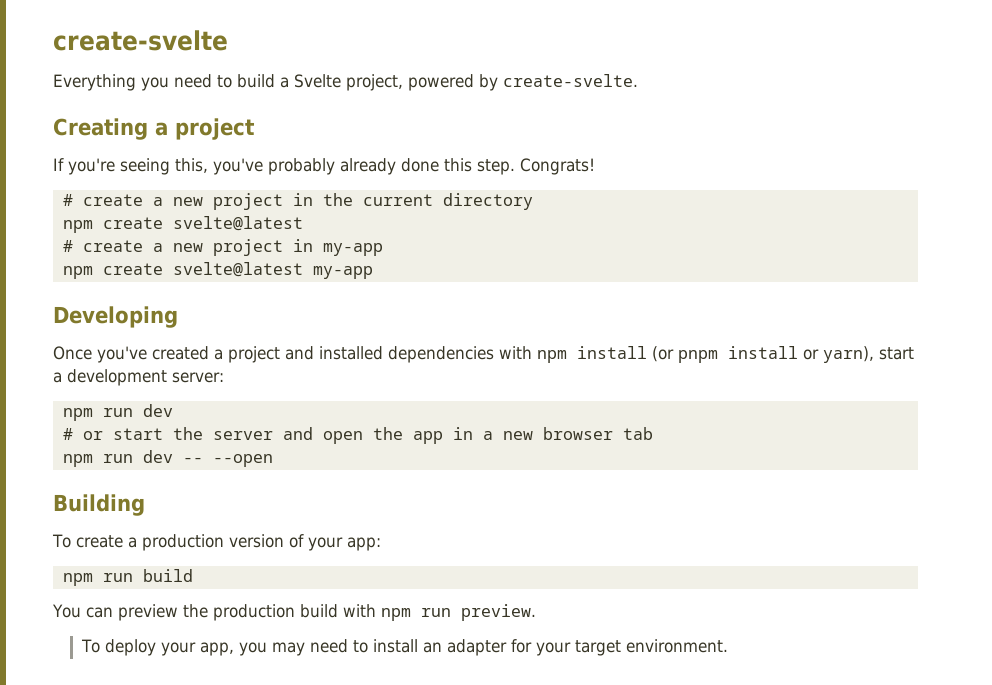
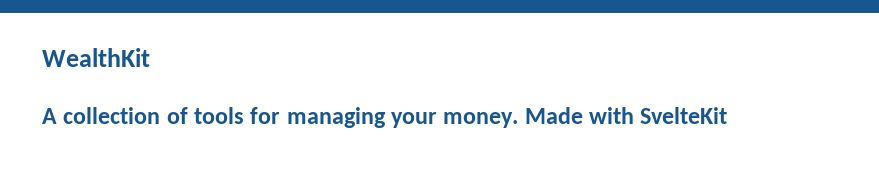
- create-svelte
- Everything you need to build a Svelte project, powered by create-svelte.
- Creating a project
- If you're seeing this, you've probably already done this step. Congrats!
- # create a new project in the current directory
- npm create svelte@latest
- # create a new project in my-app
- npm create svelte@latest my-app
- Developing
- Once you've created a project and installed dependencies with npm install (or pnpm install or yarn), start a development server:
- npm run dev
- # or start the server and open the app in a new browser tab
- npm run dev -- --open
- Building
- To create a production version of your app:
- npm run build
- You can preview the production build with npm run preview.
- To deploy your app, you may need to install an adapter for your target environment.
+ WealthKit
+ A collection of tools for managing your money. Made with SvelteKit

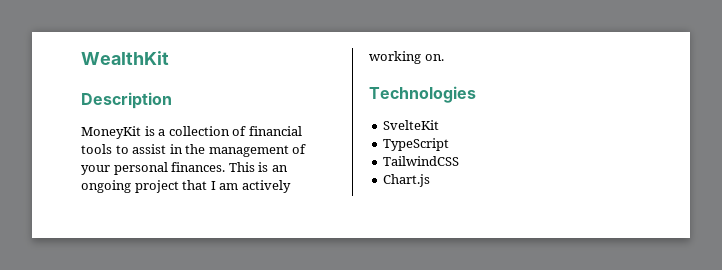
- A collection of tools for managing your money. Made with SvelteKit
+ Description
+ MoneyKit is a collection of financial tools to assist in the management of your personal finances. This is an ongoing project that I am actively working on.
+ Technologies
+ SvelteKit
+ TypeScript
+ TailwindCSS
+ Chart.js

